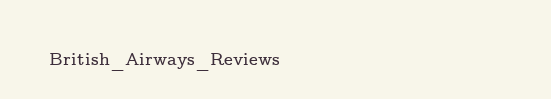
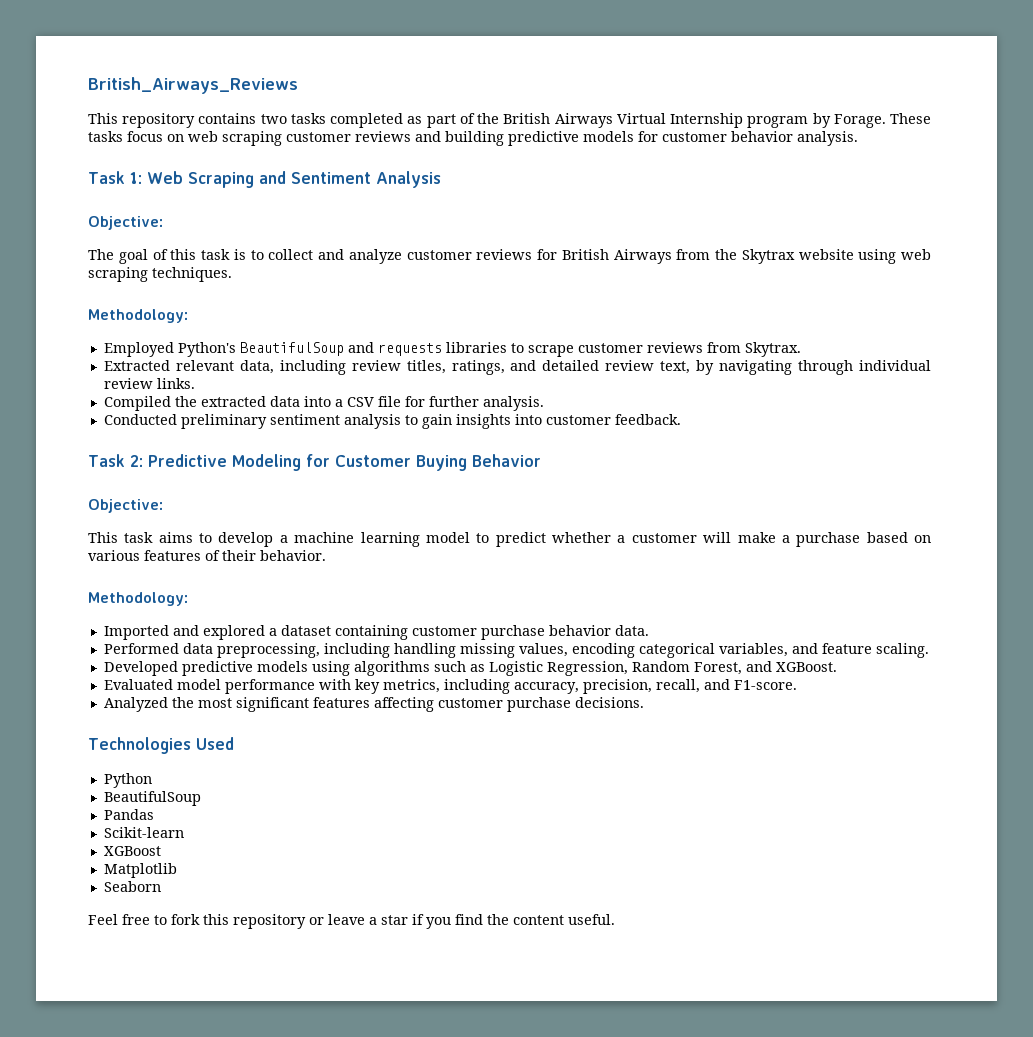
+ This repository contains two tasks completed as part of the British Airways Virtual Internship program by Forage. These tasks focus on web scraping customer reviews and building predictive models for customer behavior analysis.
+ Task 1: Web Scraping and Sentiment Analysis
+ Objective:
+ The goal of this task is to collect and analyze customer reviews for British Airways from the Skytrax website using web scraping techniques.
+ Methodology:
+ Employed Python's BeautifulSoup and requests libraries to scrape customer reviews from Skytrax.
+ Extracted relevant data, including review titles, ratings, and detailed review text, by navigating through individual review links.
+ Compiled the extracted data into a CSV file for further analysis.
+ Conducted preliminary sentiment analysis to gain insights into customer feedback.
+ Task 2: Predictive Modeling for Customer Buying Behavior
+ Objective:
+ This task aims to develop a machine learning model to predict whether a customer will make a purchase based on various features of their behavior.
+ Methodology:
+ Imported and explored a dataset containing customer purchase behavior data.
+ Performed data preprocessing, including handling missing values, encoding categorical variables, and feature scaling.
+ Developed predictive models using algorithms such as Logistic Regression, Random Forest, and XGBoost.
+ Evaluated model performance with key metrics, including accuracy, precision, recall, and F1-score.
+ Analyzed the most significant features affecting customer purchase decisions.
+ Technologies Used
+ Python
+ BeautifulSoup
+ Pandas
+ Scikit-learn
+ XGBoost
+ Matplotlib
+ Seaborn
+ Feel free to fork this repository or leave a star if you find the content useful.

